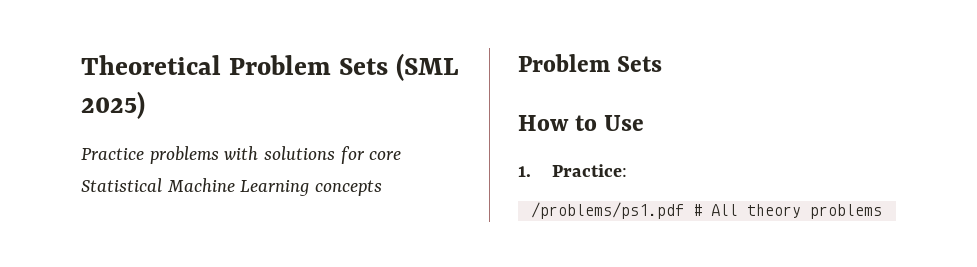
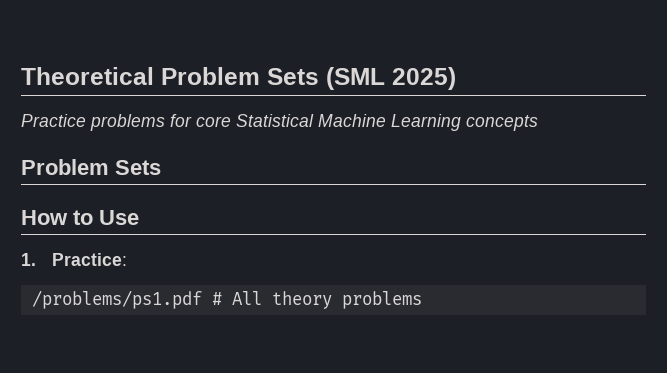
- Practice problems with solutions for core Statistical Machine Learning concepts
+ Practice problems for core Statistical Machine Learning concepts

